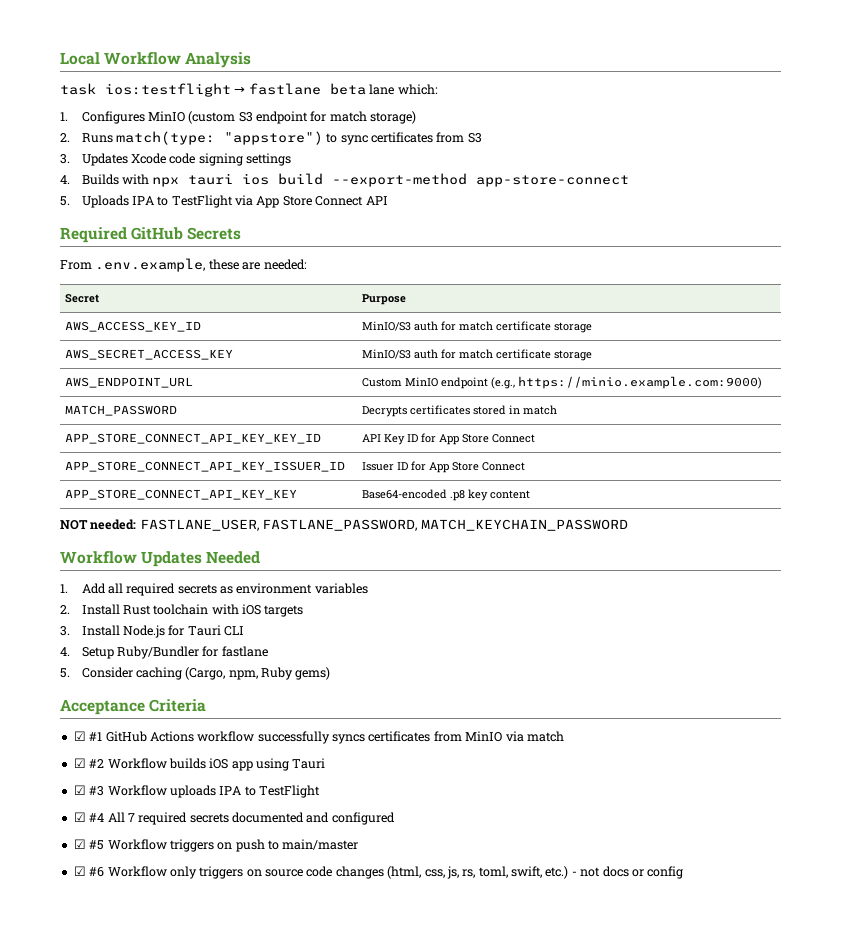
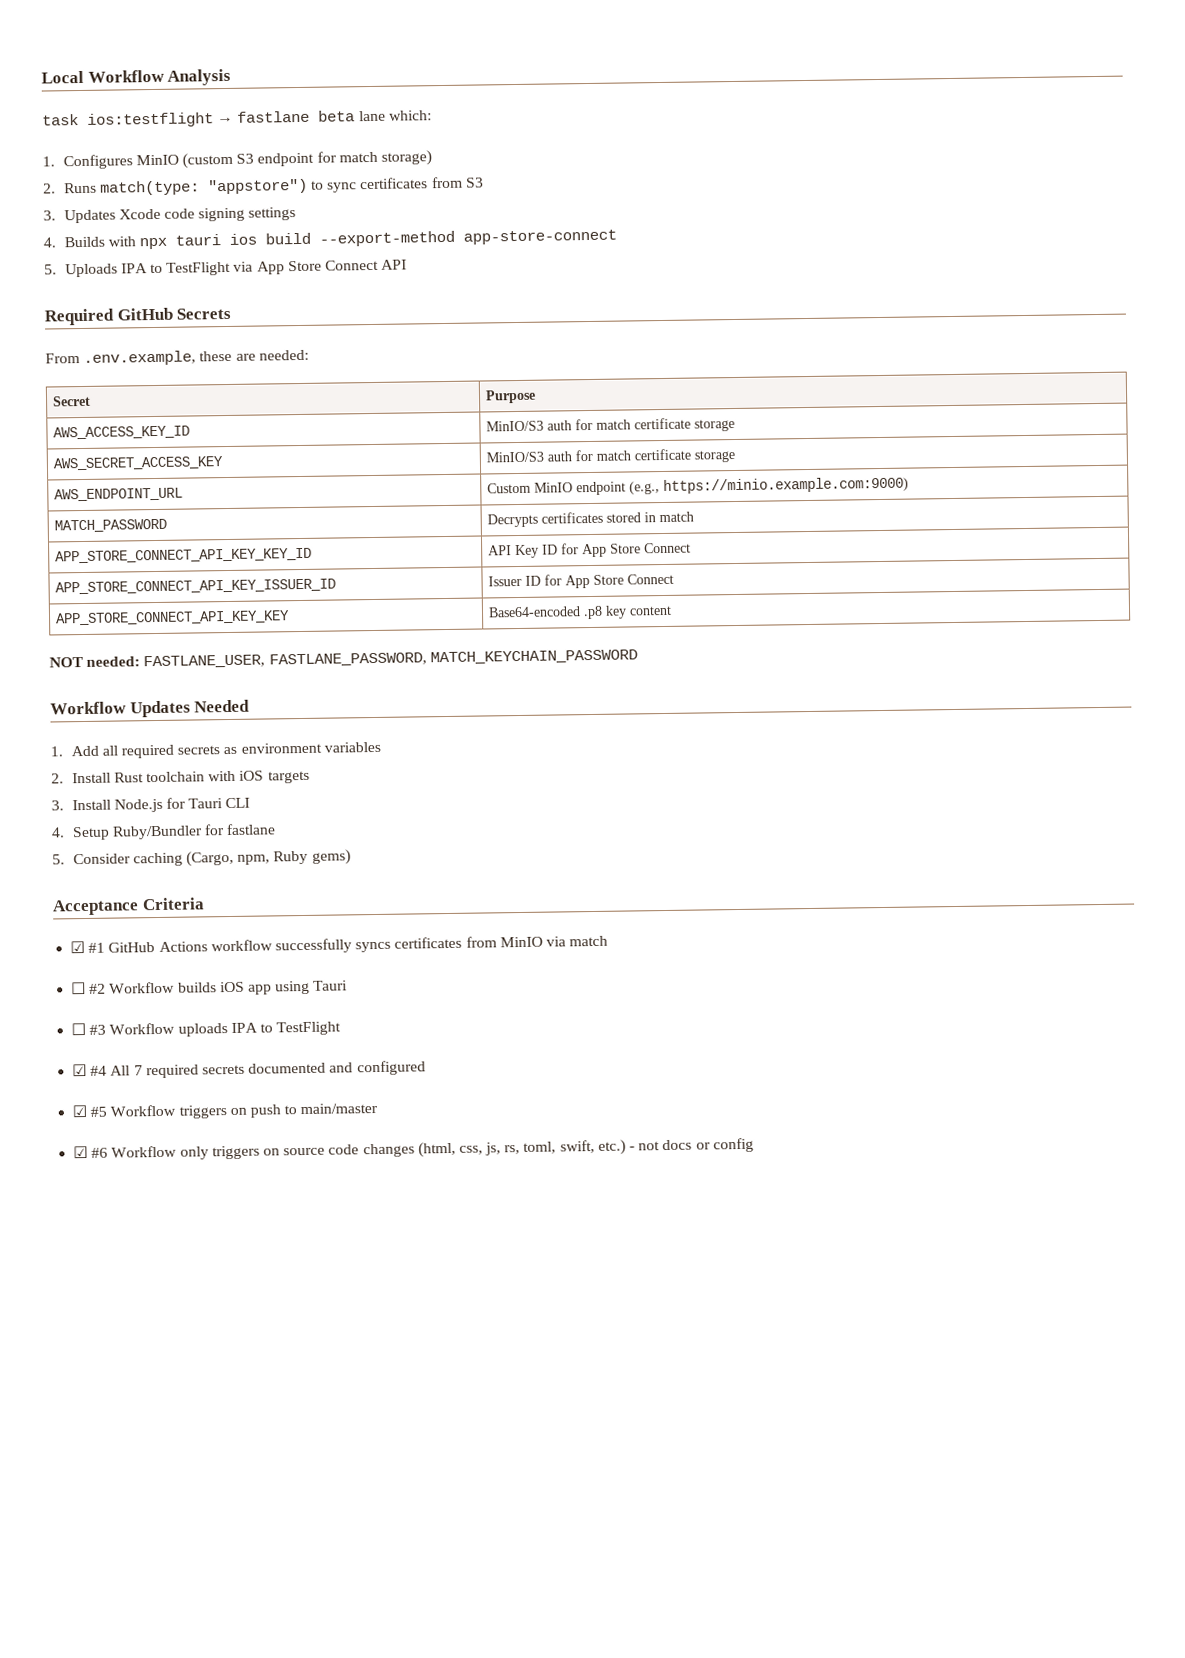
- ☑ #2 Workflow builds iOS app using Tauri
+ ☐ #2 Workflow builds iOS app using Tauri
- ☑ #3 Workflow uploads IPA to TestFlight
+ ☐ #3 Workflow uploads IPA to TestFlight

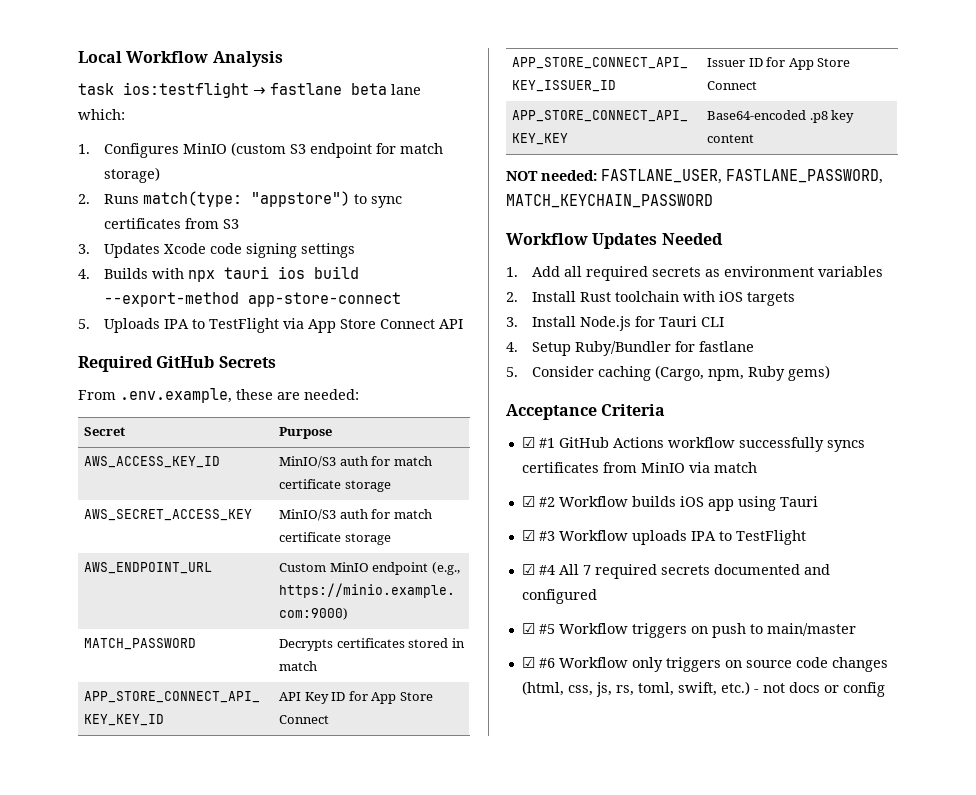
- ☐ #2 Workflow builds iOS app using Tauri
+ ☑ #2 Workflow builds iOS app using Tauri
- ☐ #3 Workflow uploads IPA to TestFlight
+ ☑ #3 Workflow uploads IPA to TestFlight

